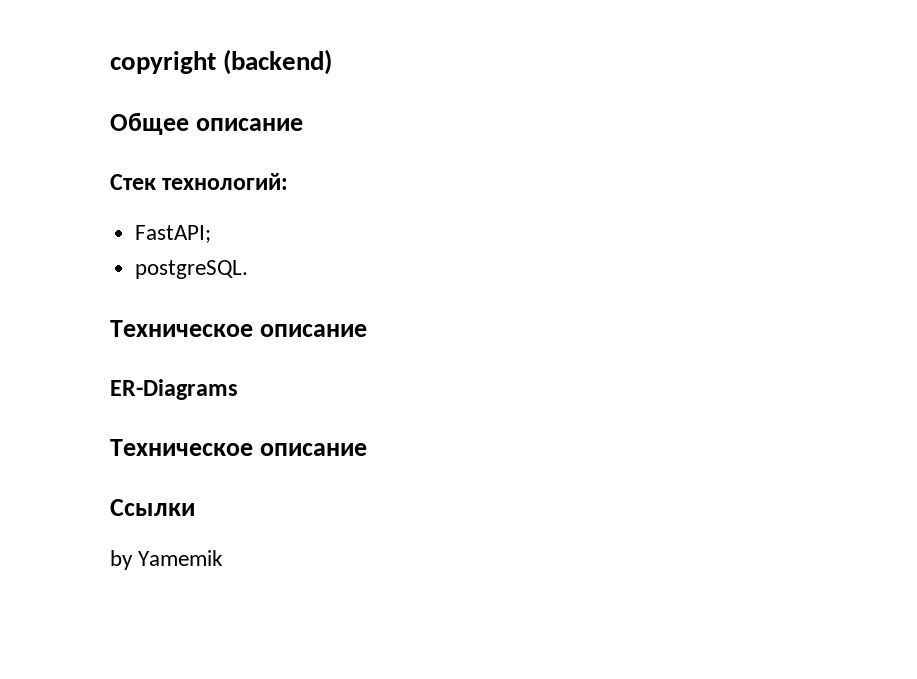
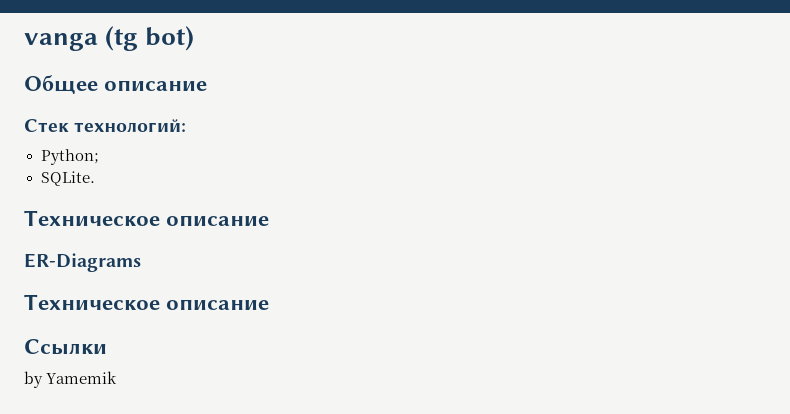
- copyright (backend)
+ vanga (tg bot)
- FastAPI;
- postgreSQL.
+ Python;
+ SQLite.

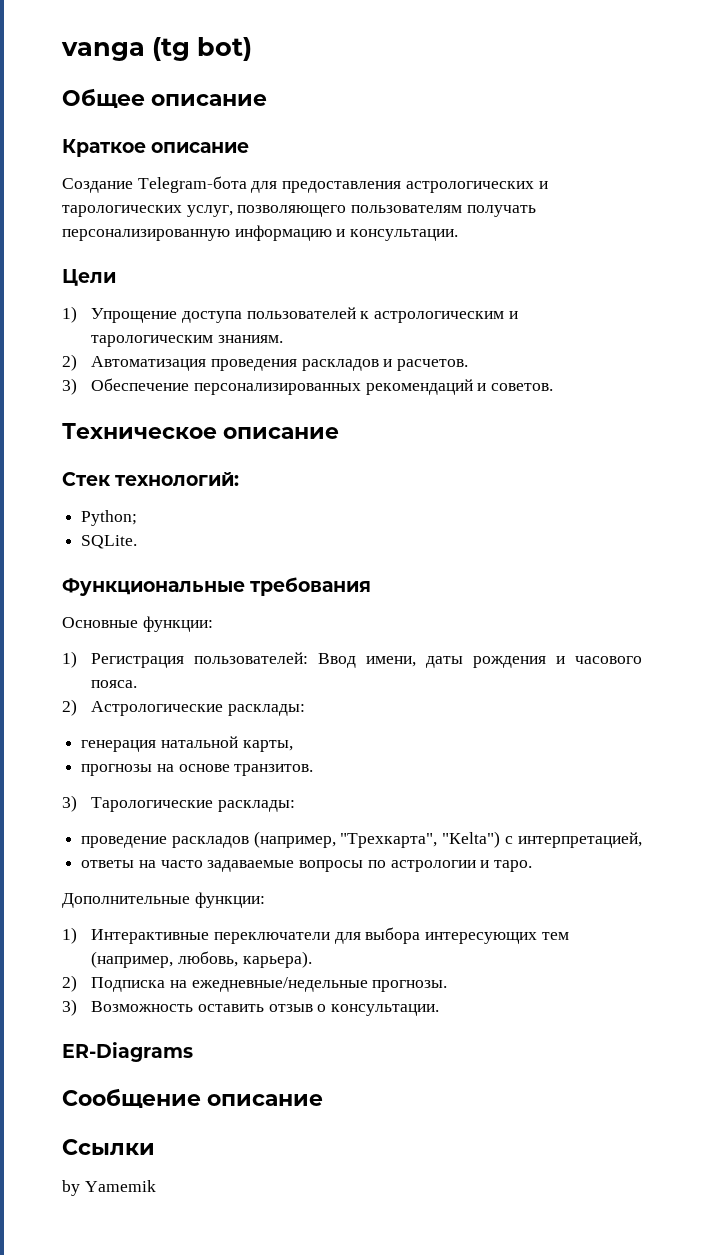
+ Краткое описание
+ Создание Telegram-бота для предоставления астрологических и тарологических услуг, позволяющего пользователям получать персонализированную информацию и консультации.
+ Цели
+ 1) Упрощение доступа пользователей к астрологическим и тарологическим знаниям.
+ 2) Автоматизация проведения раскладов и расчетов.
+ 3) Обеспечение персонализированных рекомендаций и советов.
+ Техническое описание
  Стек технологий:
  Python;
  SQLite.
- Техническое описание
+ Функциональные требования
+ Основные функции:
+ 1) Регистрация пользователей: Ввод имени, даты рождения и часового пояса.
+ 2) Астрологические расклады:
+ генерация натальной карты,
+ прогнозы на основе транзитов.
+ 3) Тарологические расклады:
+ проведение раскладов (например, "Трехкарта", "Кelta") с интерпретацией,
+ ответы на часто задаваемые вопросы по астрологии и таро.
+ Дополнительные функции:
+ 1) Интерактивные переключатели для выбора интересующих тем (например, любовь, карьера).
+ 2) Подписка на ежедневные/недельные прогнозы.
+ 3) Возможность оставить отзыв о консультации.
  ER-Diagrams
- Техническое описание
+ Сообщение описание

